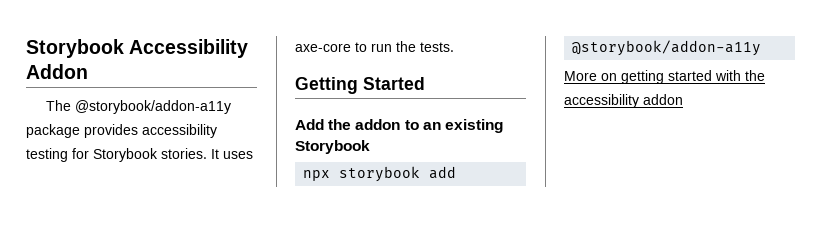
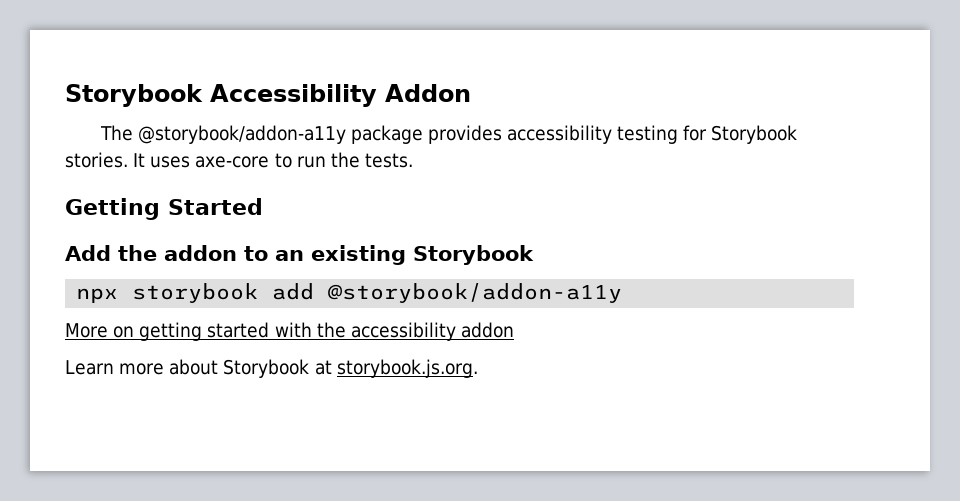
+ Learn more about Storybook at storybook.js.org.

